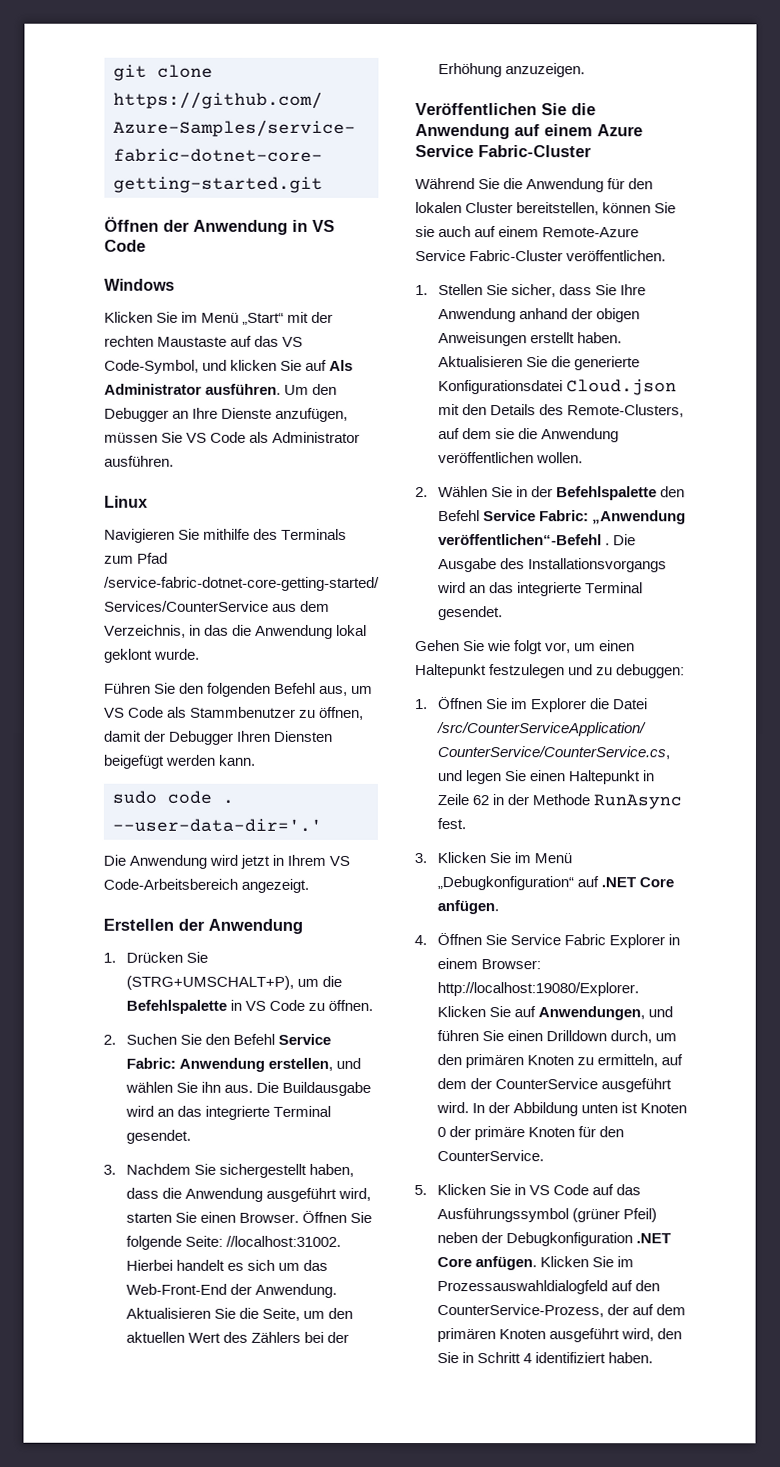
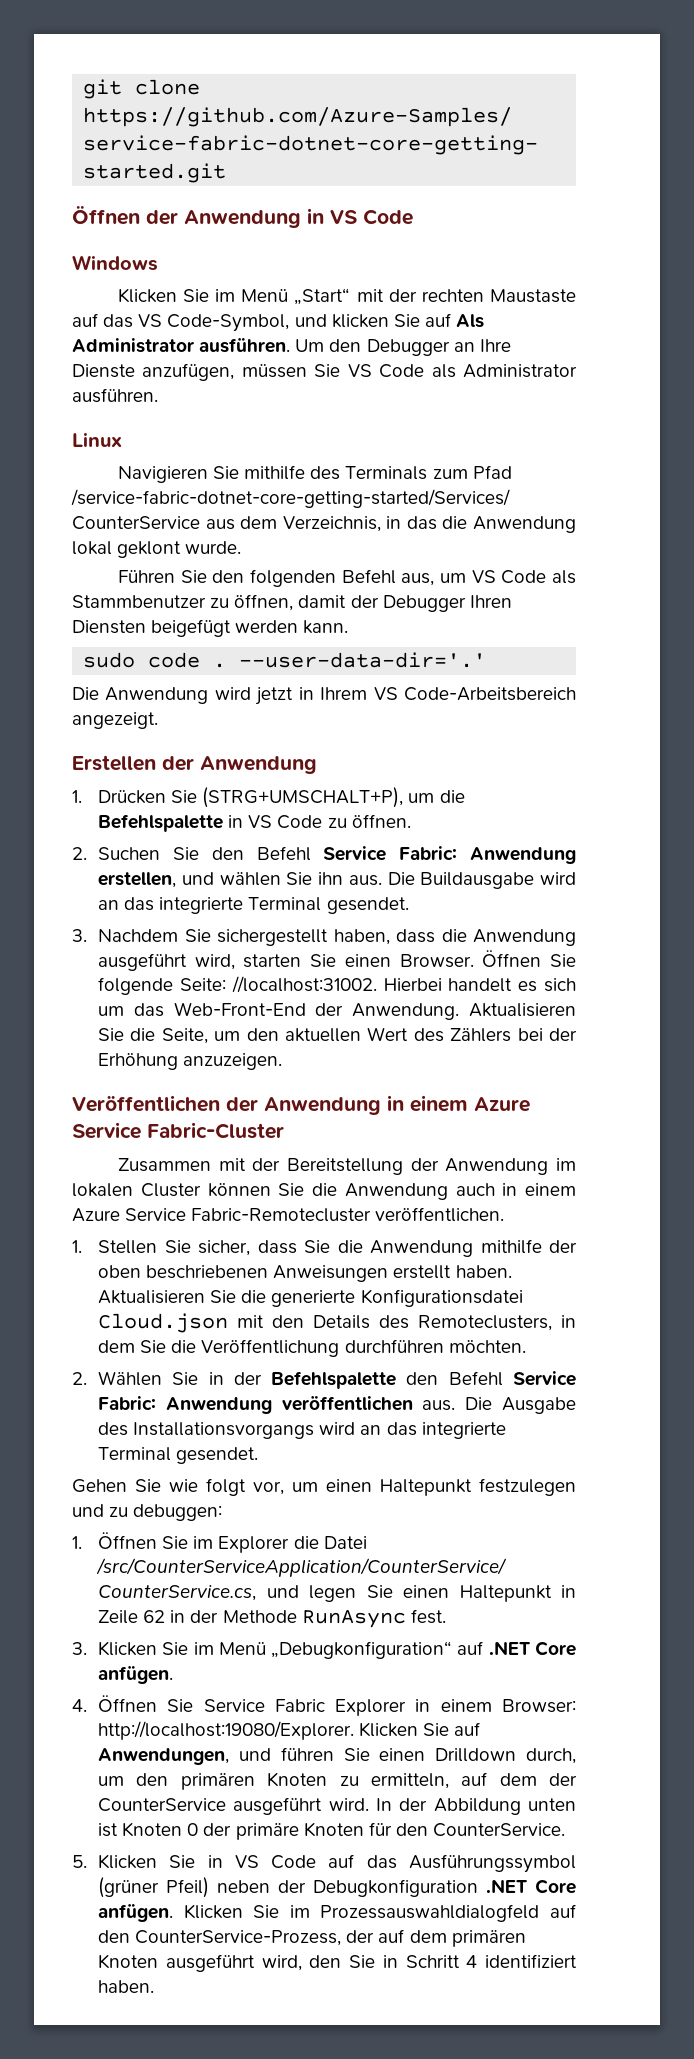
- Veröffentlichen Sie die Anwendung auf einem Azure Service Fabric-Cluster
+ Veröffentlichen der Anwendung in einem Azure Service Fabric-Cluster
- Während Sie die Anwendung für den lokalen Cluster bereitstellen, können Sie sie auch auf einem Remote-Azure Service Fabric-Cluster veröffentlichen.
+ Zusammen mit der Bereitstellung der Anwendung im lokalen Cluster können Sie die Anwendung auch in einem Azure Service Fabric-Remotecluster veröffentlichen.
- 1. Stellen Sie sicher, dass Sie Ihre Anwendung anhand der obigen Anweisungen erstellt haben.
+ 1. Stellen Sie sicher, dass Sie die Anwendung mithilfe der oben beschriebenen Anweisungen erstellt haben.
- Aktualisieren Sie die generierte Konfigurationsdatei Cloud.json mit den Details des Remote-Clusters, auf dem sie die Anwendung veröffentlichen wollen.
+ Aktualisieren Sie die generierte Konfigurationsdatei Cloud.json mit den Details des Remoteclusters, in dem Sie die Veröffentlichung durchführen möchten.
- 2. Wählen Sie in der Befehlspalette den Befehl Service Fabric: „Anwendung veröffentlichen“-Befehl .
+ 2. Wählen Sie in der Befehlspalette den Befehl Service Fabric: Anwendung veröffentlichen aus.

